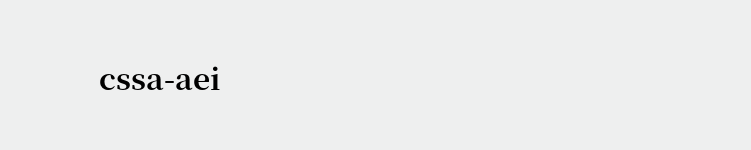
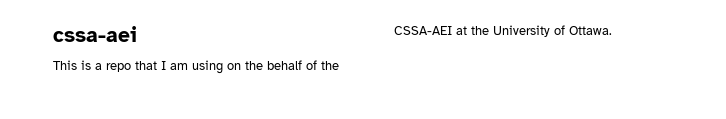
+ This is a repo that I am using on the behalf of the CSSA-AEI at the University of Ottawa.

